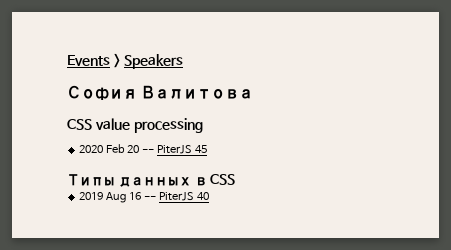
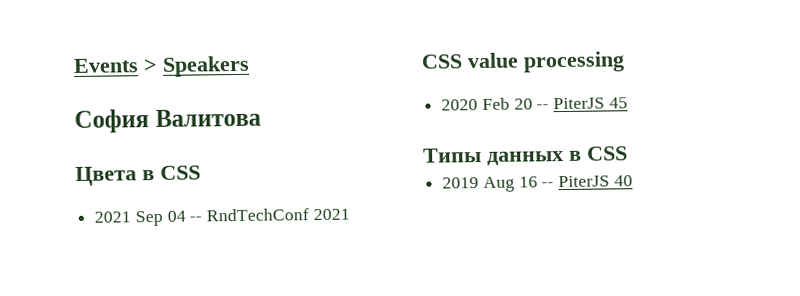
+ Цвета в CSS
+ 2021 Sep 04 -- RndTechConf 2021

